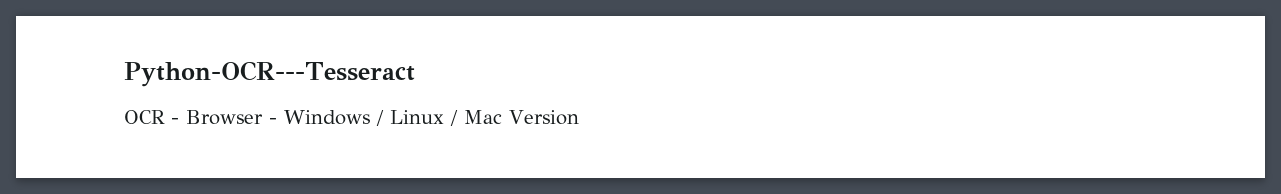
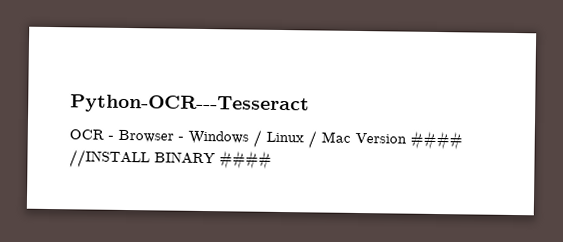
- OCR - Browser - Windows / Linux / Mac Version
+ OCR - Browser - Windows / Linux / Mac Version #### //INSTALL BINARY ####

